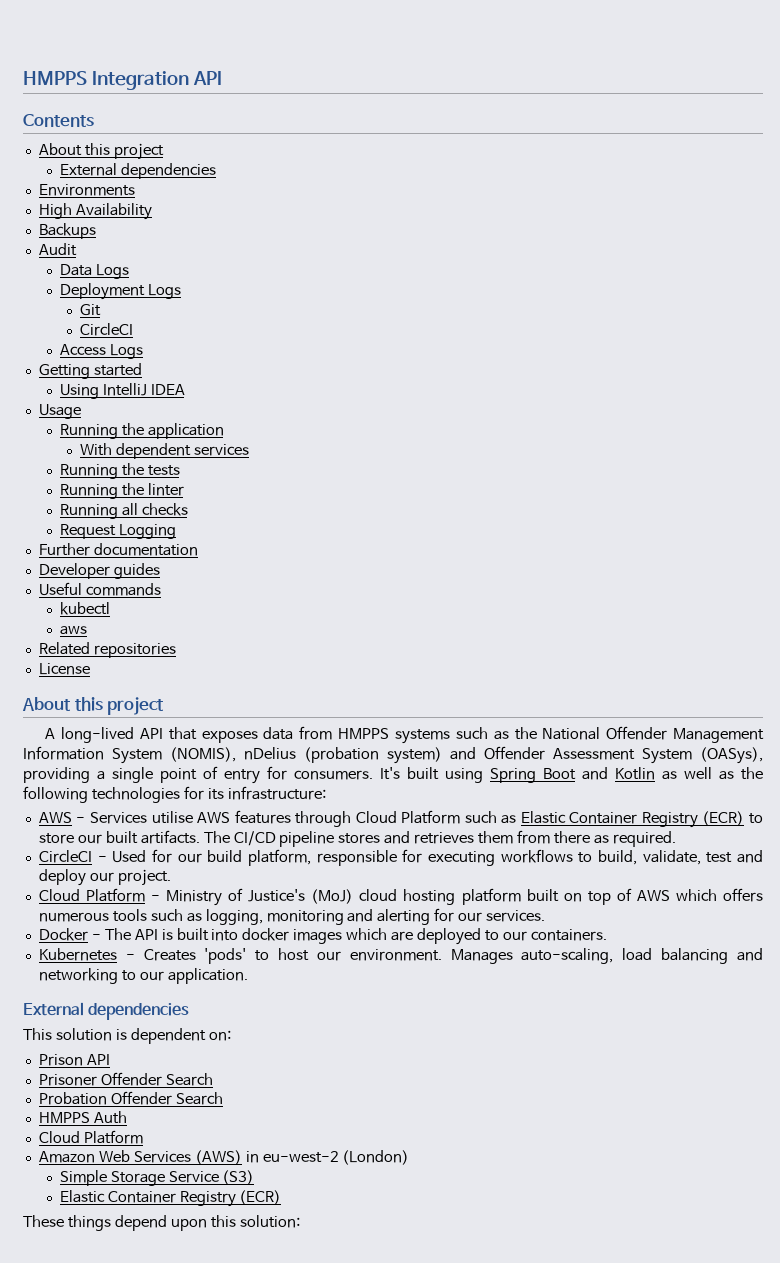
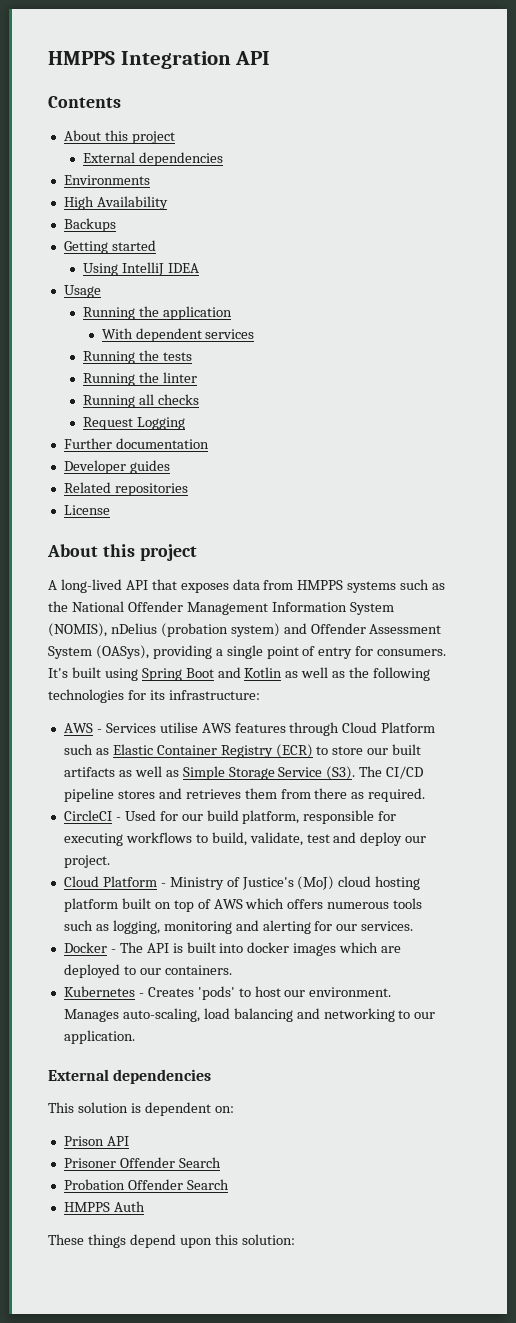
- Audit
- Data Logs
- Deployment Logs
- Git
- CircleCI
- Access Logs
- Useful commands
- kubectl
- aws
- AWS - Services utilise AWS features through Cloud Platform such as Elastic Container Registry (ECR) to store our built artifacts. The CI/CD pipeline stores and retrieves them from there as required.
+ AWS - Services utilise AWS features through Cloud Platform such as Elastic Container Registry (ECR) to store our built artifacts as well as Simple Storage Service (S3). The CI/CD pipeline stores and retrieves them from there as required.
  HMPPS Auth
- Cloud Platform
- Amazon Web Services (AWS) in eu-west-2 (London)
- Simple Storage Service (S3)
- Elastic Container Registry (ECR)

